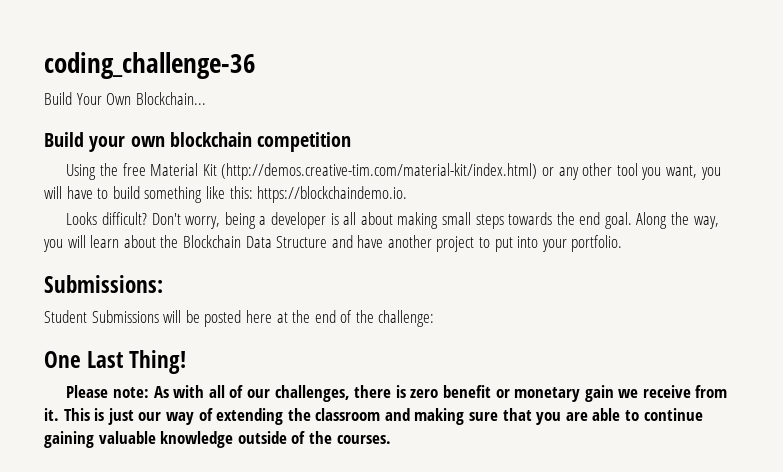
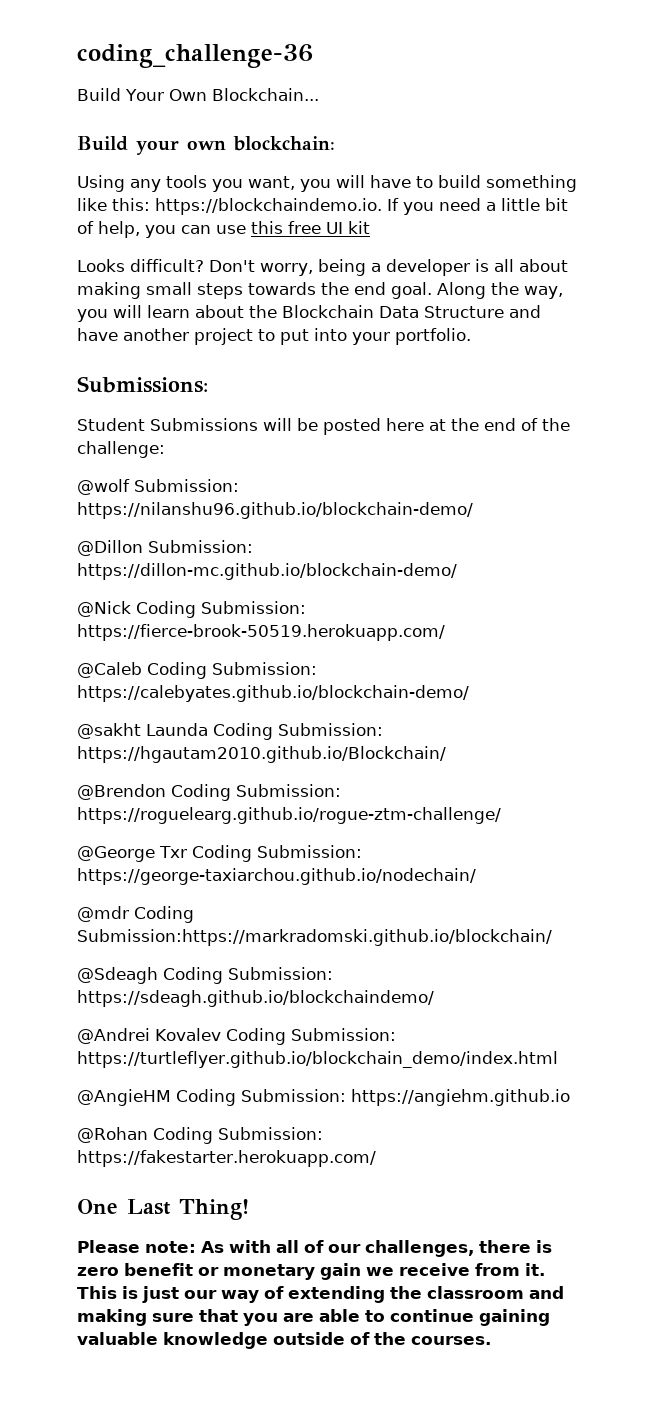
- Build your own blockchain competition
+ Build your own blockchain:
- Using the free Material Kit (http://demos.creative-tim.com/material-kit/index.html) or any other tool you want, you will have to build something like this: https://blockchaindemo.io.
+ Using any tools you want, you will have to build something like this: https://blockchaindemo.io. If you need a little bit of help, you can use this free UI kit
+ @wolf Submission: https://nilanshu96.github.io/blockchain-demo/
+ @Dillon Submission: https://dillon-mc.github.io/blockchain-demo/
+ @Nick Coding Submission: https://fierce-brook-50519.herokuapp.com/
+ @Caleb Coding Submission: https://calebyates.github.io/blockchain-demo/
+ @sakht Launda Coding Submission: https://hgautam2010.github.io/Blockchain/
+ @Brendon Coding Submission: https://roguelearg.github.io/rogue-ztm-challenge/
+ @George Txr Coding Submission: https://george-taxiarchou.github.io/nodechain/
+ @mdr Coding Submission:https://markradomski.github.io/blockchain/
+ @Sdeagh Coding Submission: https://sdeagh.github.io/blockchaindemo/
+ @Andrei Kovalev Coding Submission: https://turtleflyer.github.io/blockchain_demo/index.html
+ @AngieHM Coding Submission: https://angiehm.github.io
+ @Rohan Coding Submission: https://fakestarter.herokuapp.com/

